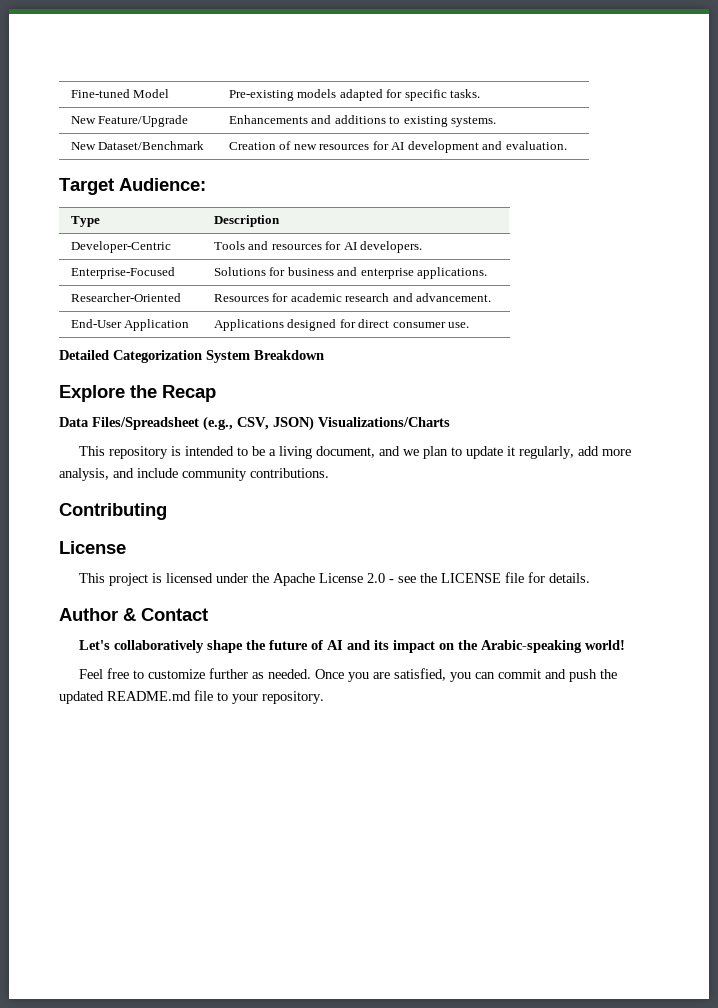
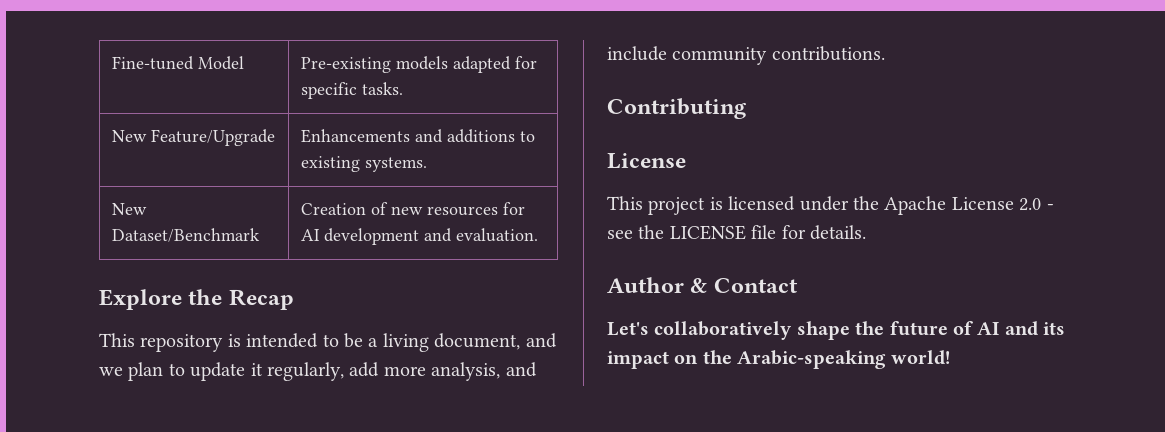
- Target Audience:
- Type | Description
- Developer-Centric | Tools and resources for AI developers.
- Enterprise-Focused | Solutions for business and enterprise applications.
- Researcher-Oriented | Resources for academic research and advancement.
- End-User Application | Applications designed for direct consumer use.
- Detailed Categorization System Breakdown
  Explore the Recap
- Data Files/Spreadsheet (e.g., CSV, JSON) Visualizations/Charts
- Feel free to customize further as needed. Once you are satisfied, you can commit and push the updated README.md file to your repository.

